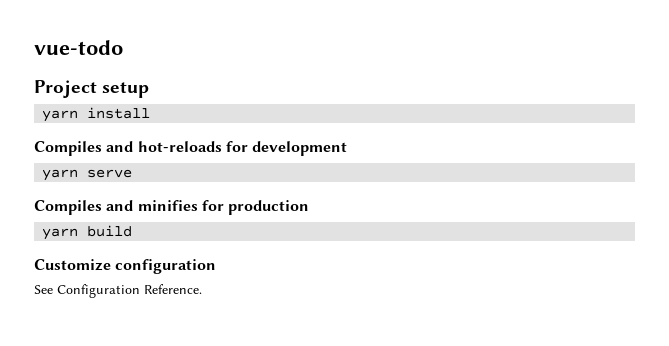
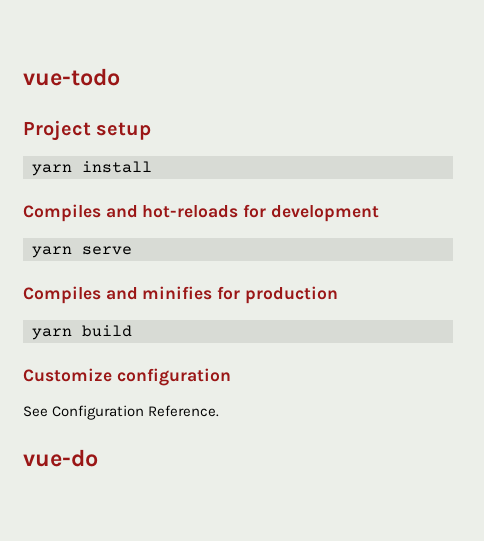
+ vue-do

